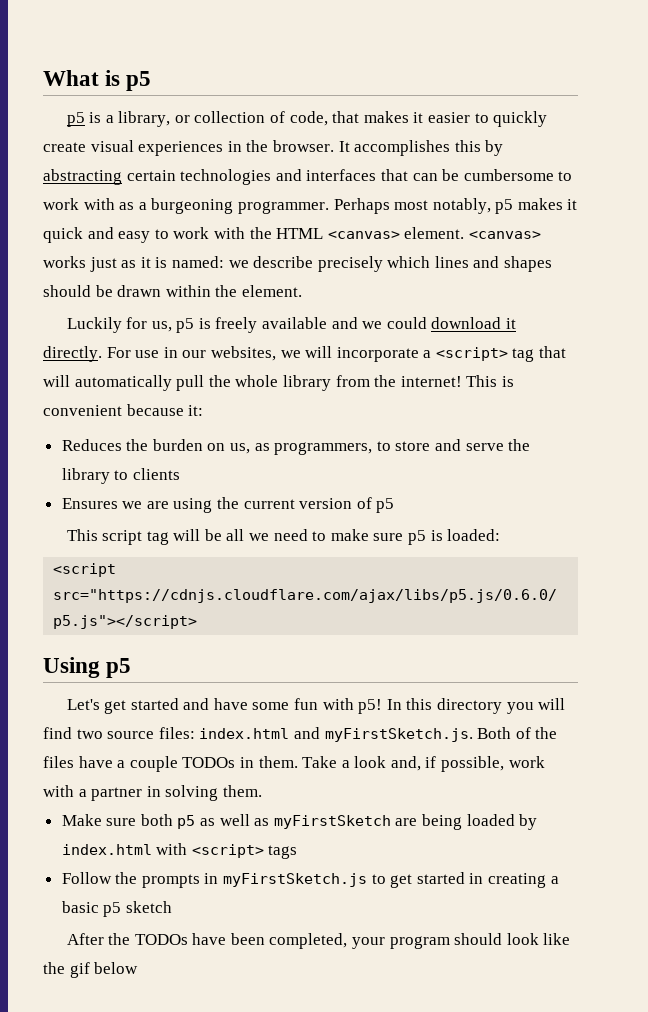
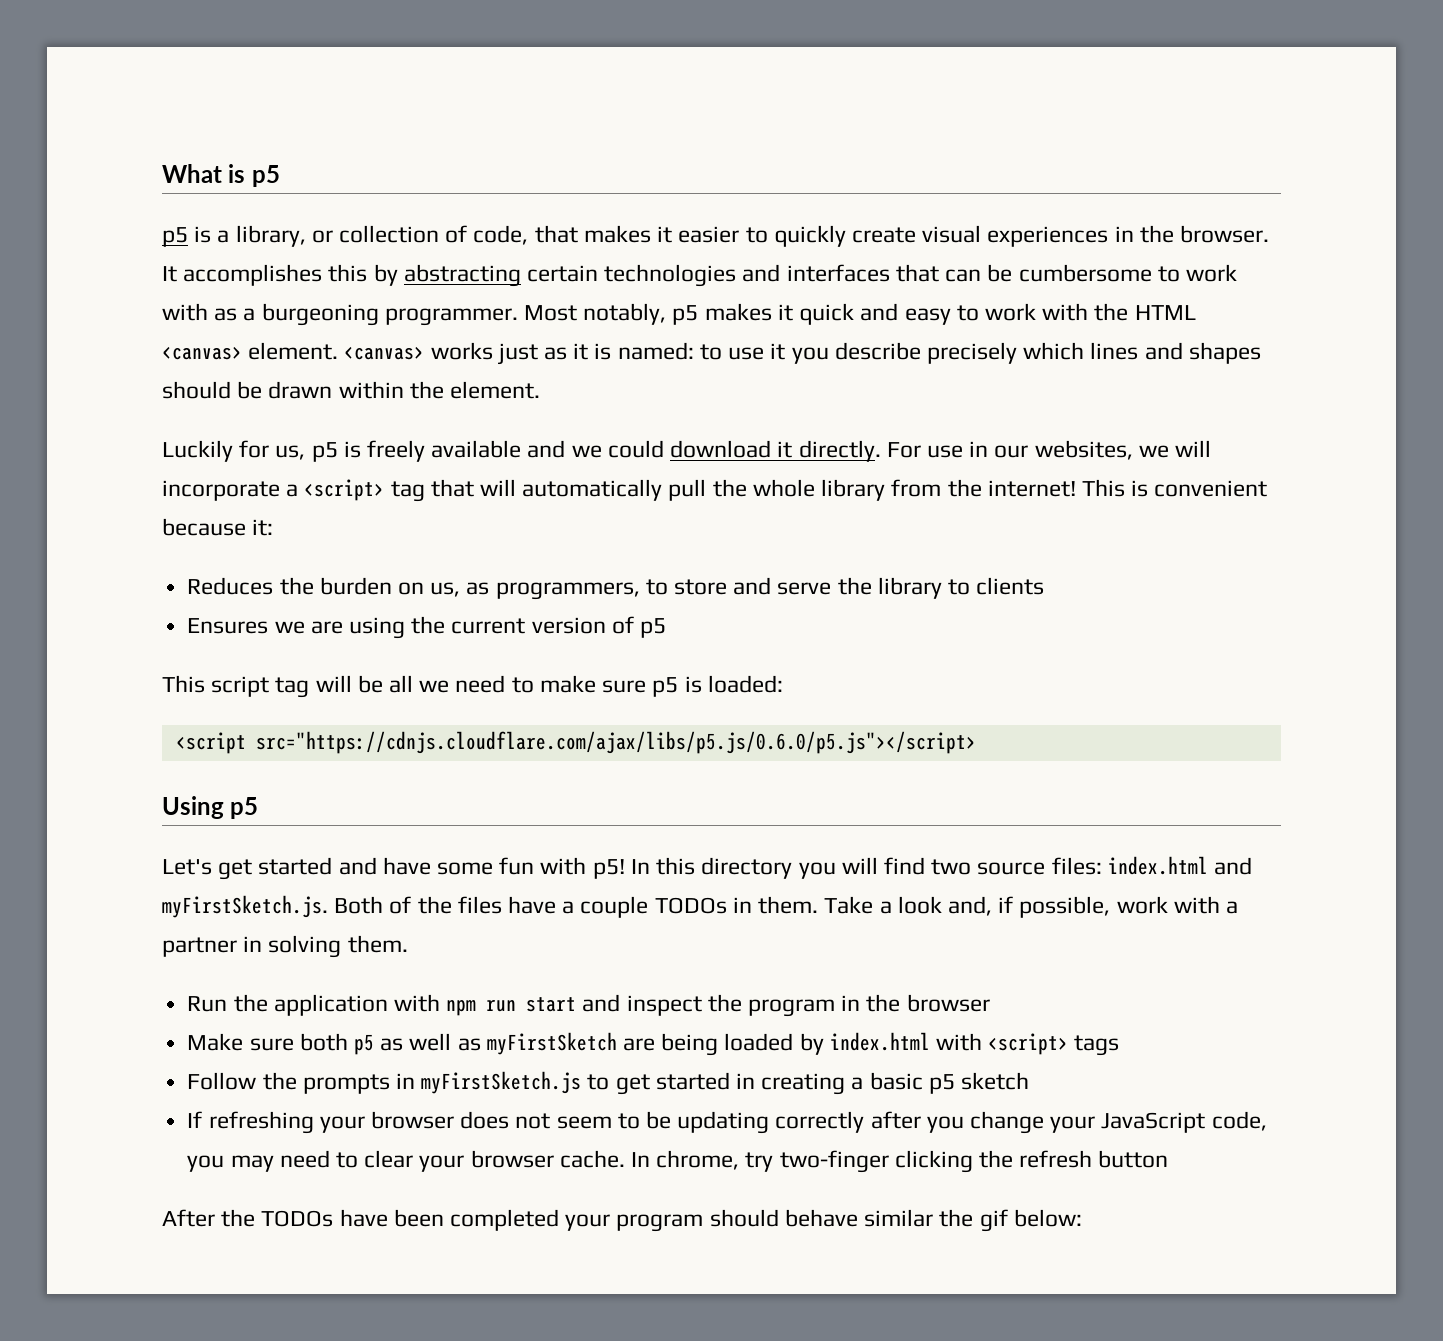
- Perhaps most notably, p5 makes it quick and easy to work with the HTML <canvas> element.
+ Most notably, p5 makes it quick and easy to work with the HTML <canvas> element.
- <canvas> works just as it is named: we describe precisely which lines and shapes should be drawn within the element.
+ <canvas> works just as it is named: to use it you describe precisely which lines and shapes should be drawn within the element.
+ Run the application with npm run start and inspect the program in the browser
+ If refreshing your browser does not seem to be updating correctly after you change your JavaScript code, you may need to clear your browser cache. In chrome, try two-finger clicking the refresh button
- After the TODOs have been completed, your program should look like the gif below
+ After the TODOs have been completed your program should behave similar the gif below:

